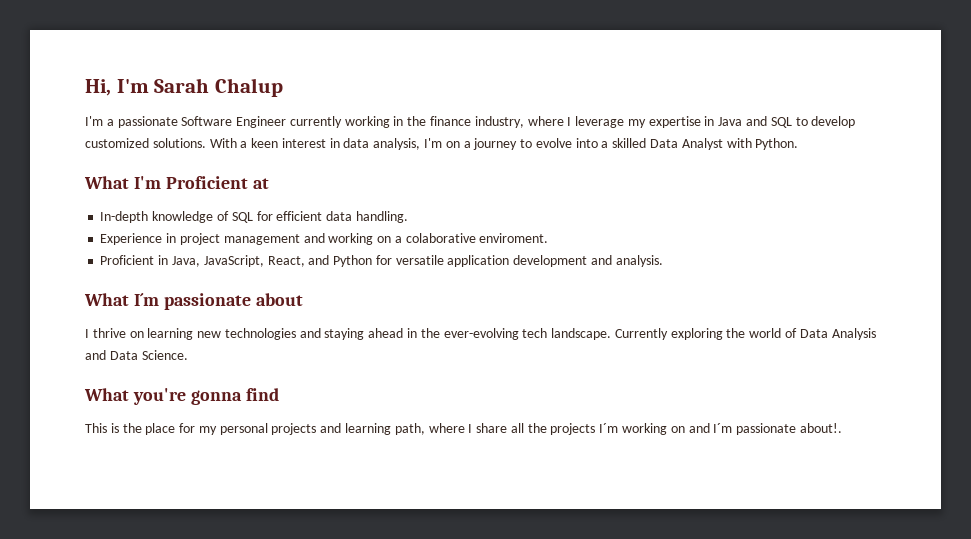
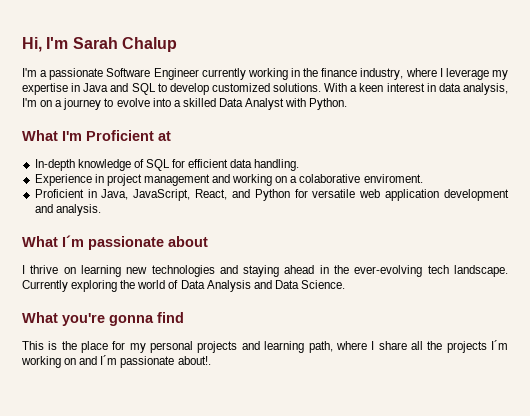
- Proficient in Java, JavaScript, React, and Python for versatile application development and analysis.
+ Proficient in Java, JavaScript, React, and Python for versatile web application development and analysis.

